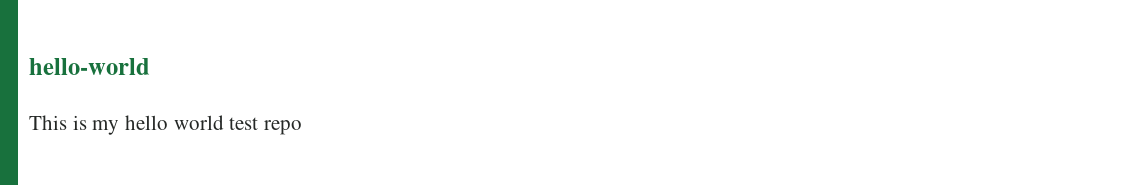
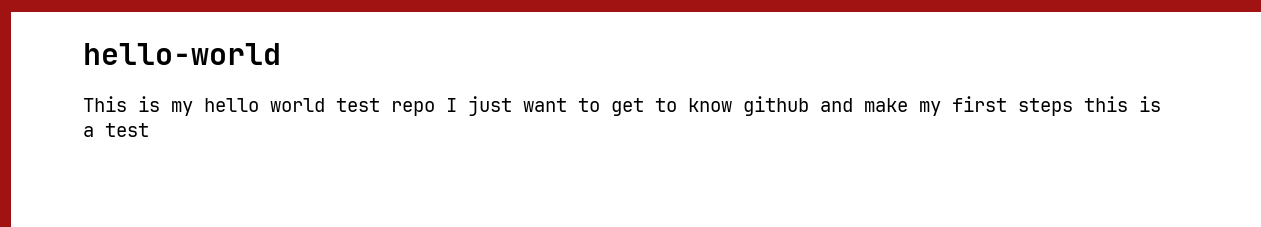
- This is my hello world test repo
+ This is my hello world test repo I just want to get to know github and make my first steps this is a test

